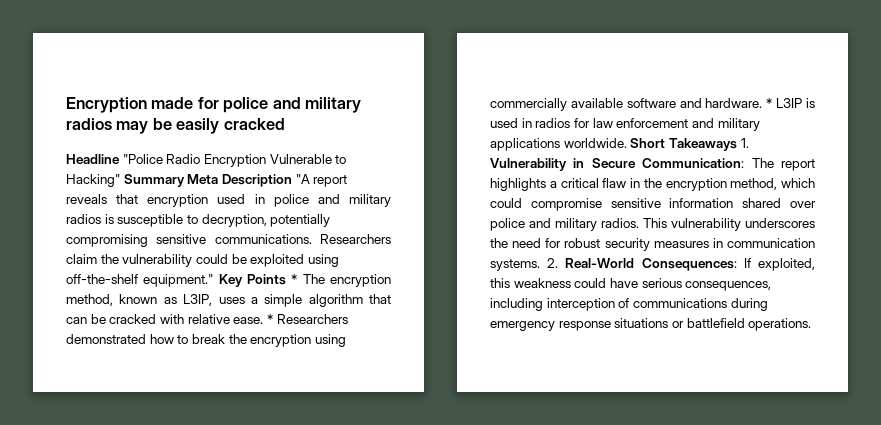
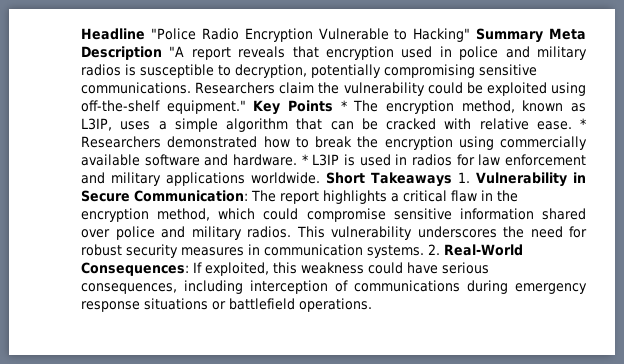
- Encryption made for police and military radios may be easily cracked

